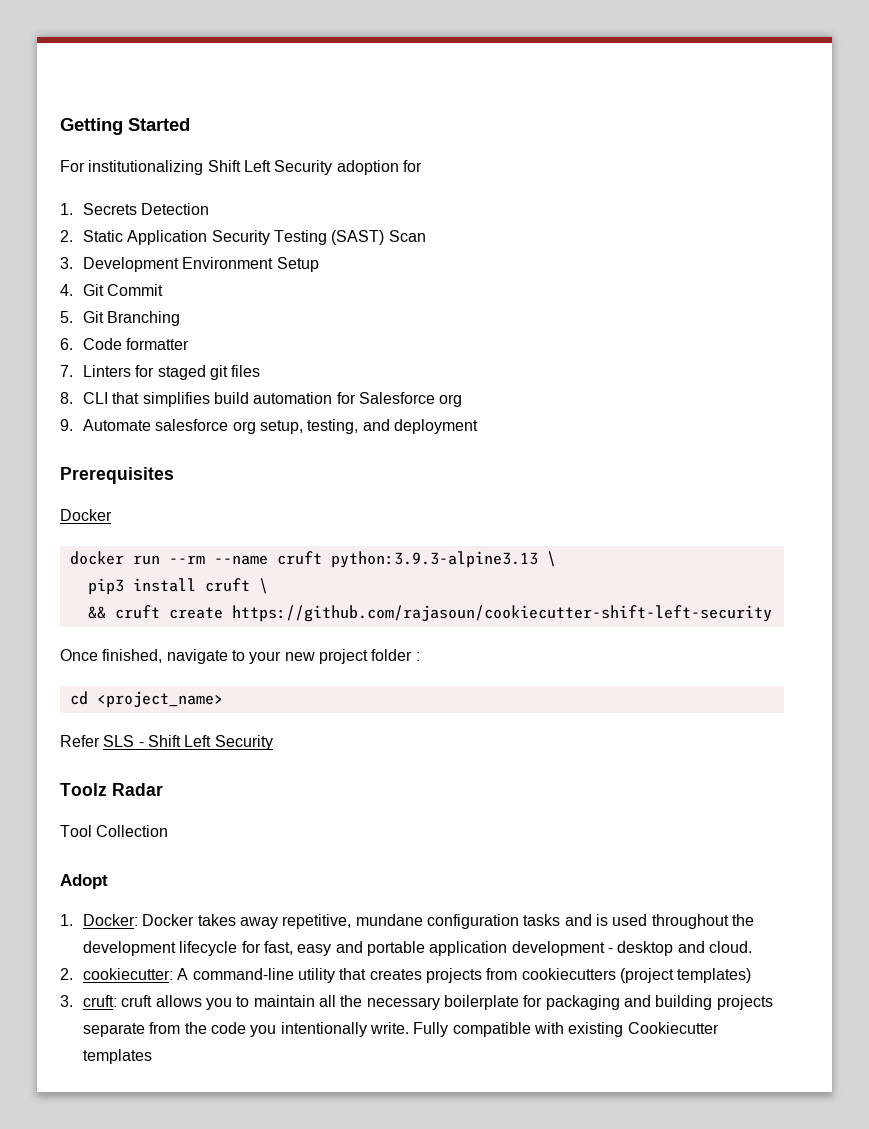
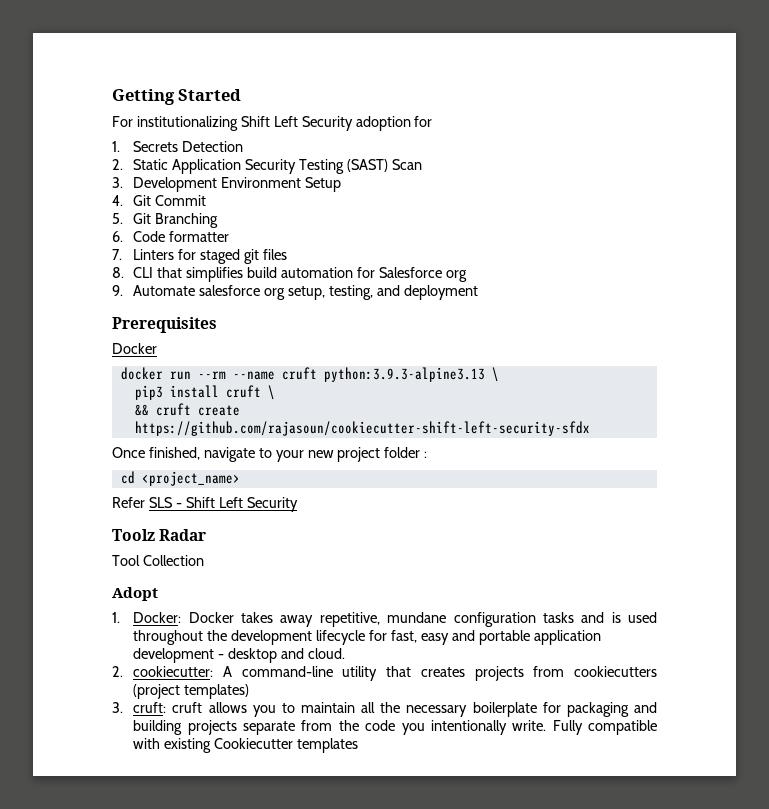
- && cruft create https://github.com/rajasoun/cookiecutter-shift-left-security
+ && cruft create https://github.com/rajasoun/cookiecutter-shift-left-security-sfdx

